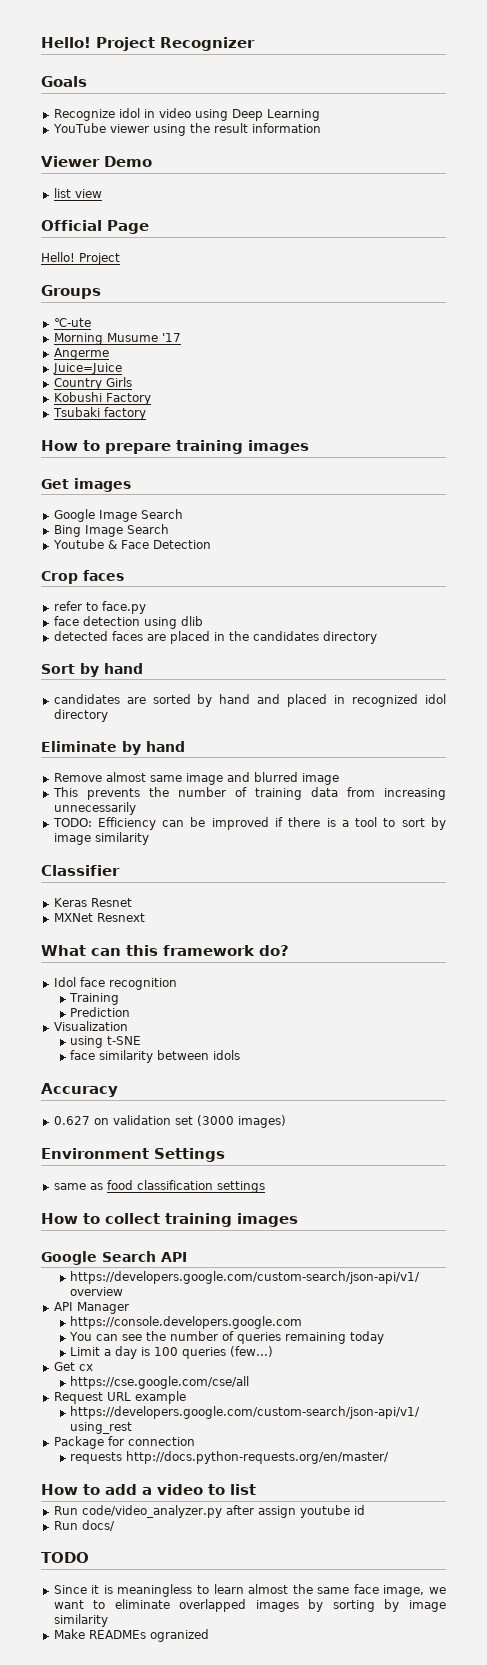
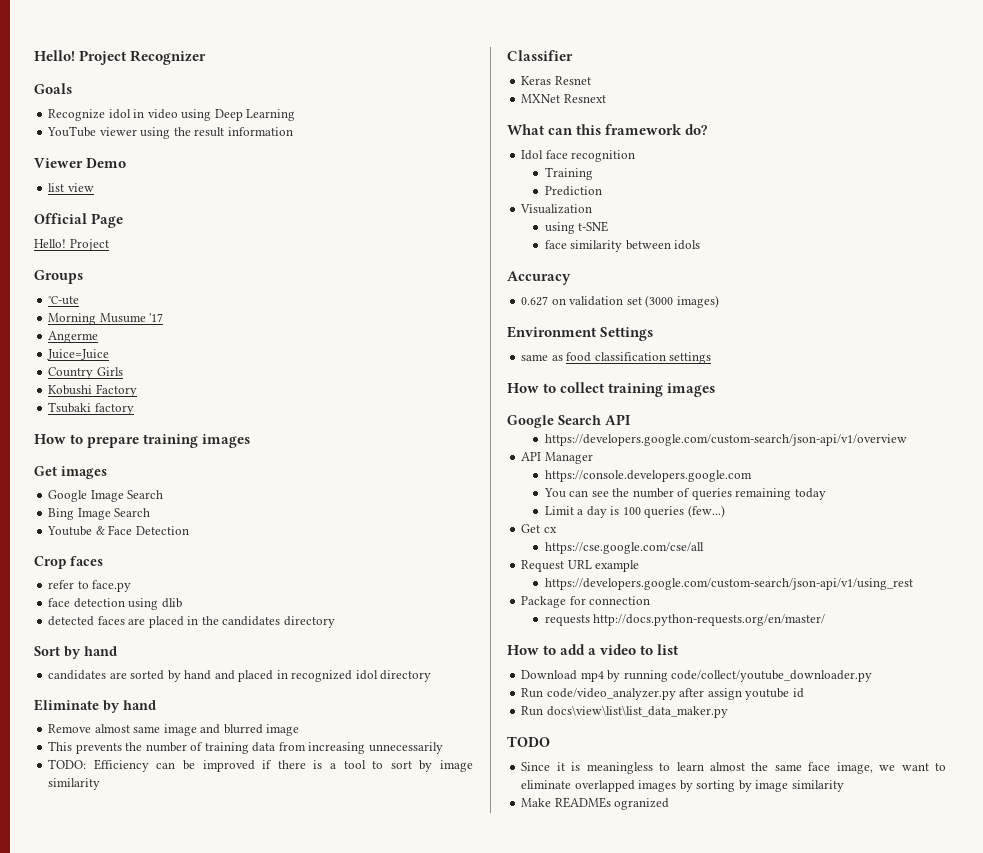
+ Download mp4 by running code/collect/youtube_downloader.py
- Run docs/
+ Run docs\view\list\list_data_maker.py

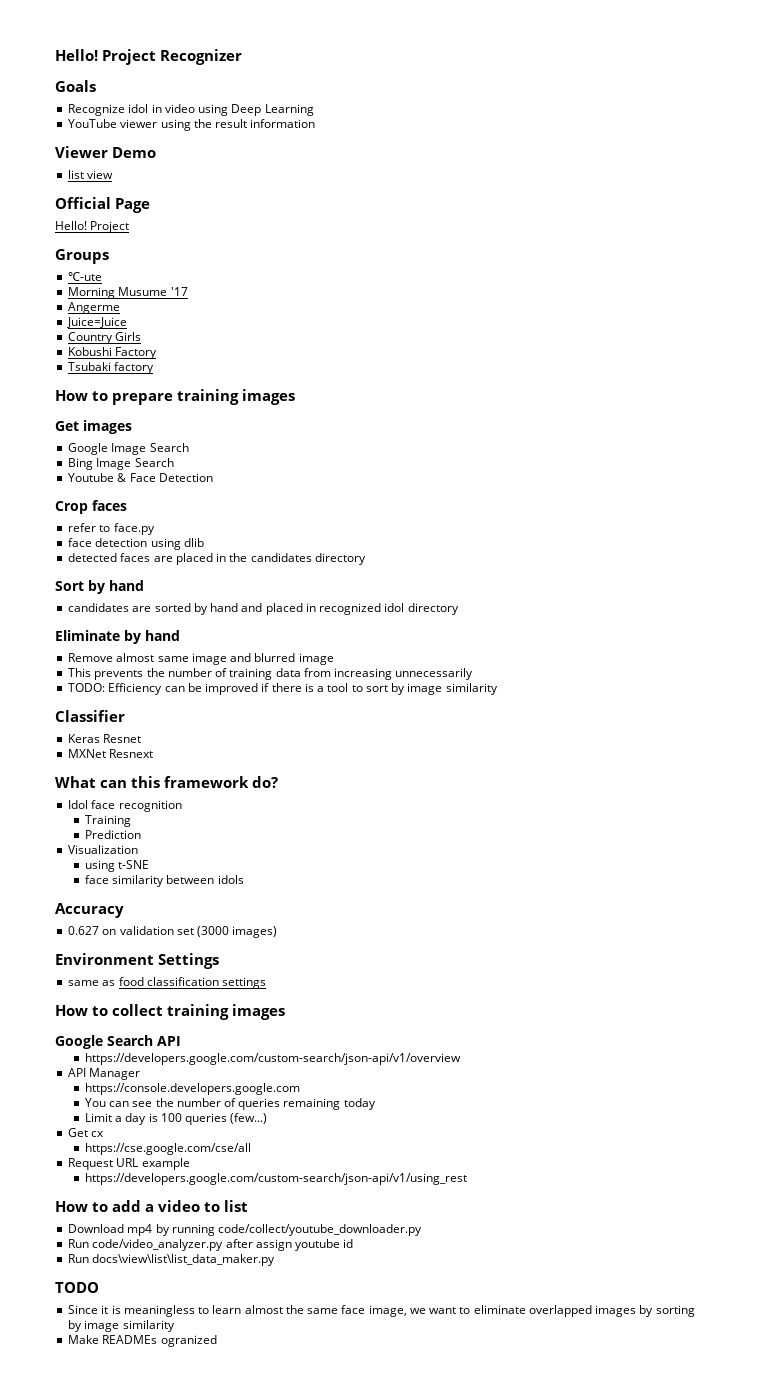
- Package for connection
- requests http://docs.python-requests.org/en/master/

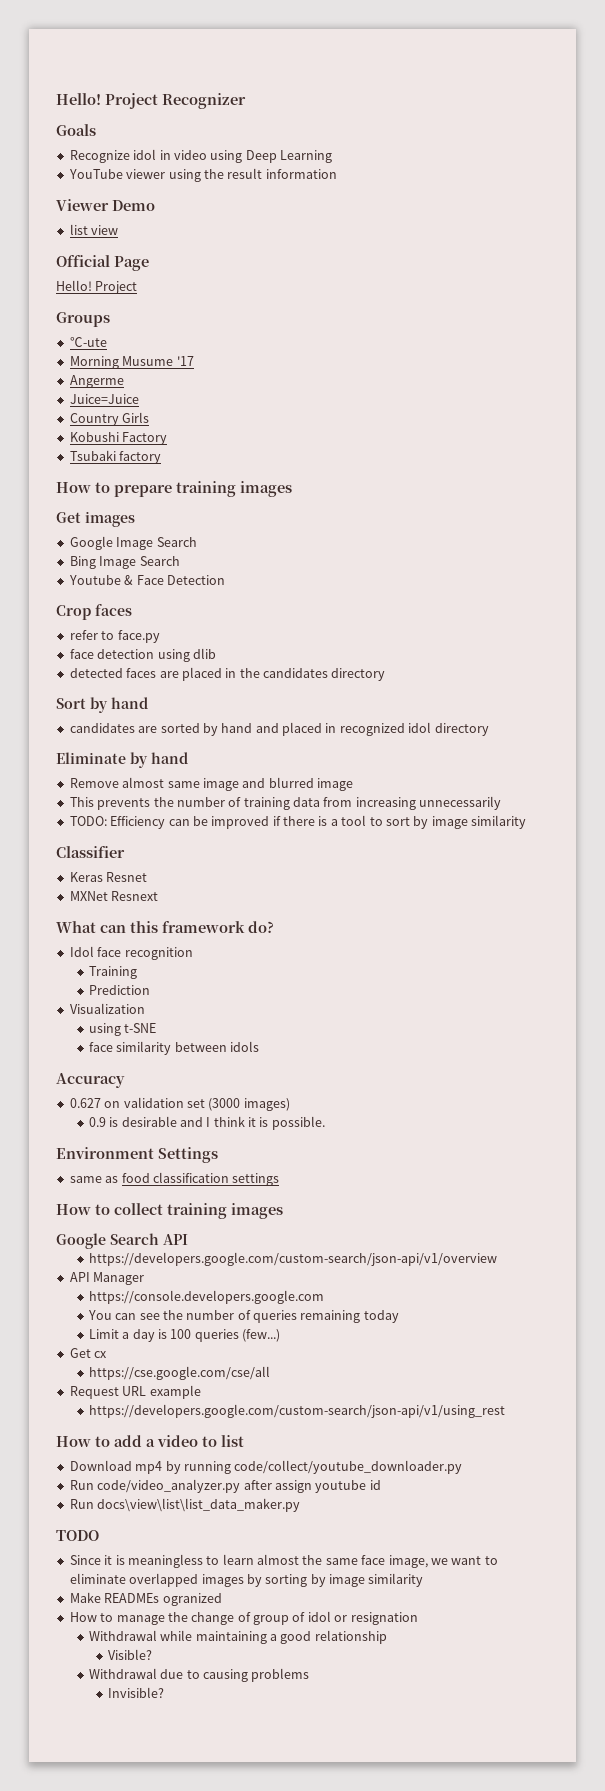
+ 0.9 is desirable and I think it is possible.
+ How to manage the change of group of idol or resignation
+ Withdrawal while maintaining a good relationship
+ Visible?
+ Withdrawal due to causing problems
+ Invisible?

